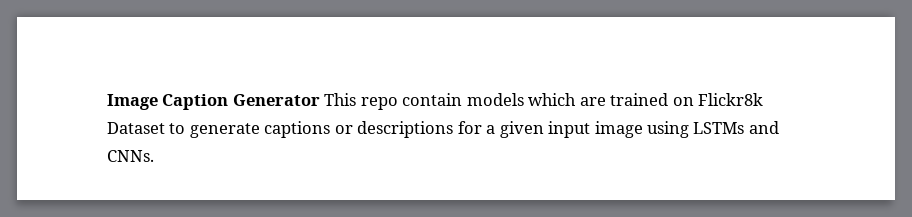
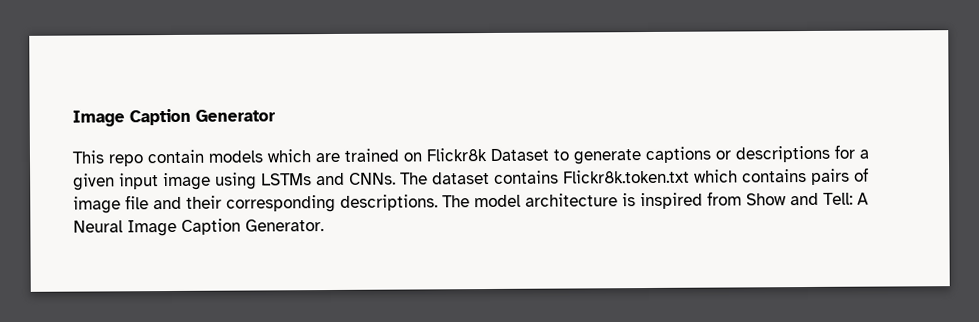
- Image Caption Generator This repo contain models which are trained on Flickr8k Dataset to generate captions or descriptions for a given input image using LSTMs and CNNs.
+ Image Caption Generator
+ This repo contain models which are trained on Flickr8k Dataset to generate captions or descriptions for a given input image using LSTMs and CNNs.
+ The dataset contains Flickr8k.token.txt which contains pairs of image file and their corresponding descriptions. The model architecture is inspired from Show and Tell: A Neural Image Caption Generator.

